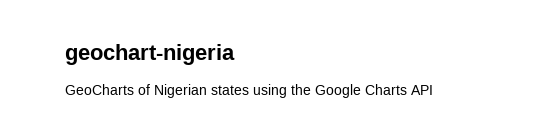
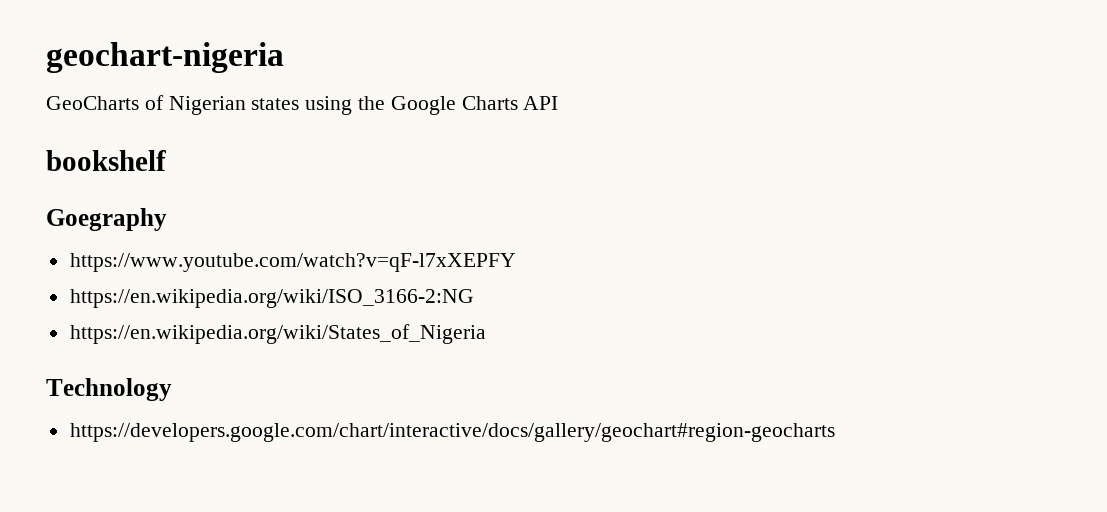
+ bookshelf
+ Goegraphy
+ https://www.youtube.com/watch?v=qF-l7xXEPFY
+ https://en.wikipedia.org/wiki/ISO_3166-2:NG
+ https://en.wikipedia.org/wiki/States_of_Nigeria
+ Technology
+ https://developers.google.com/chart/interactive/docs/gallery/geochart#region-geocharts

